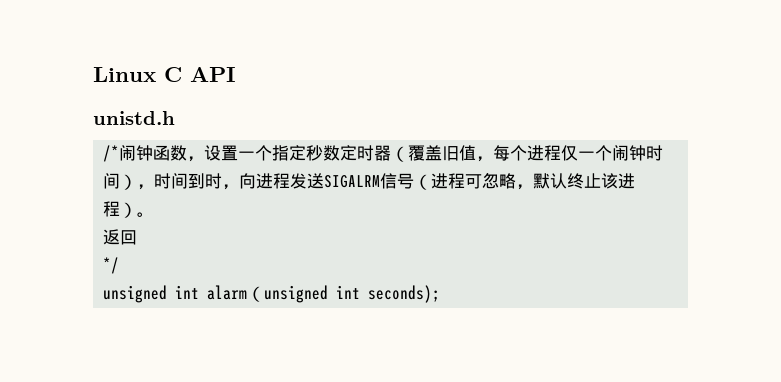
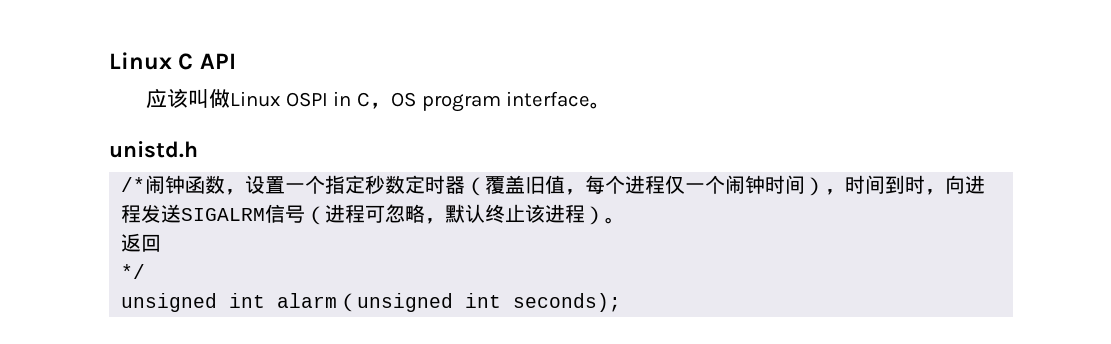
+ 应该叫做Linux OSPI in C，OS program interface。

